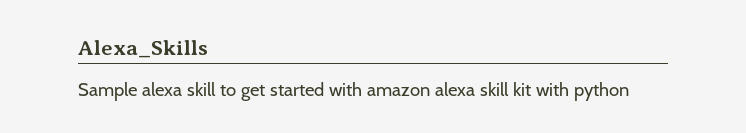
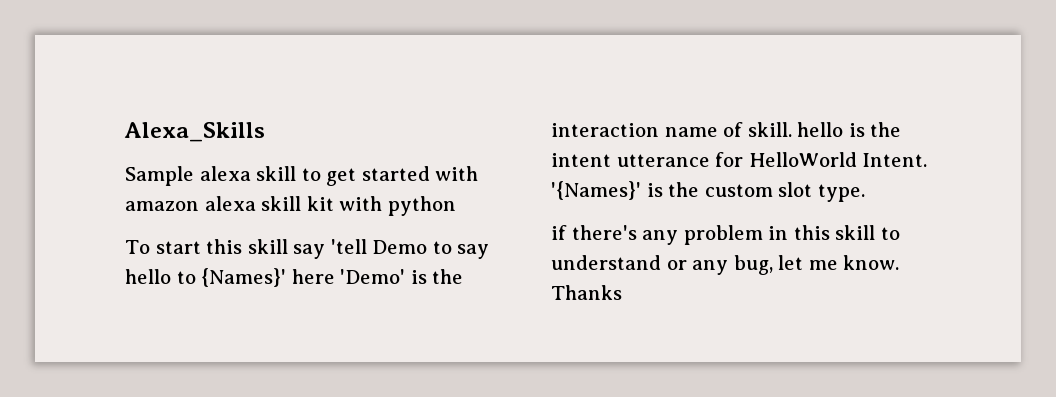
+ To start this skill say 'tell Demo to say hello to {Names}' here 'Demo' is the interaction name of skill. hello is the intent utterance for HelloWorld Intent. '{Names}' is the custom slot type.
+ if there's any problem in this skill to understand or any bug, let me know. Thanks

